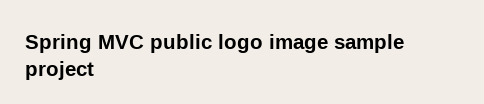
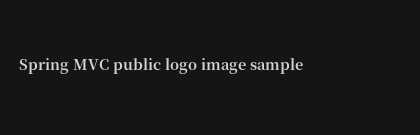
- Spring MVC public logo image sample project
+ Spring MVC public logo image sample

